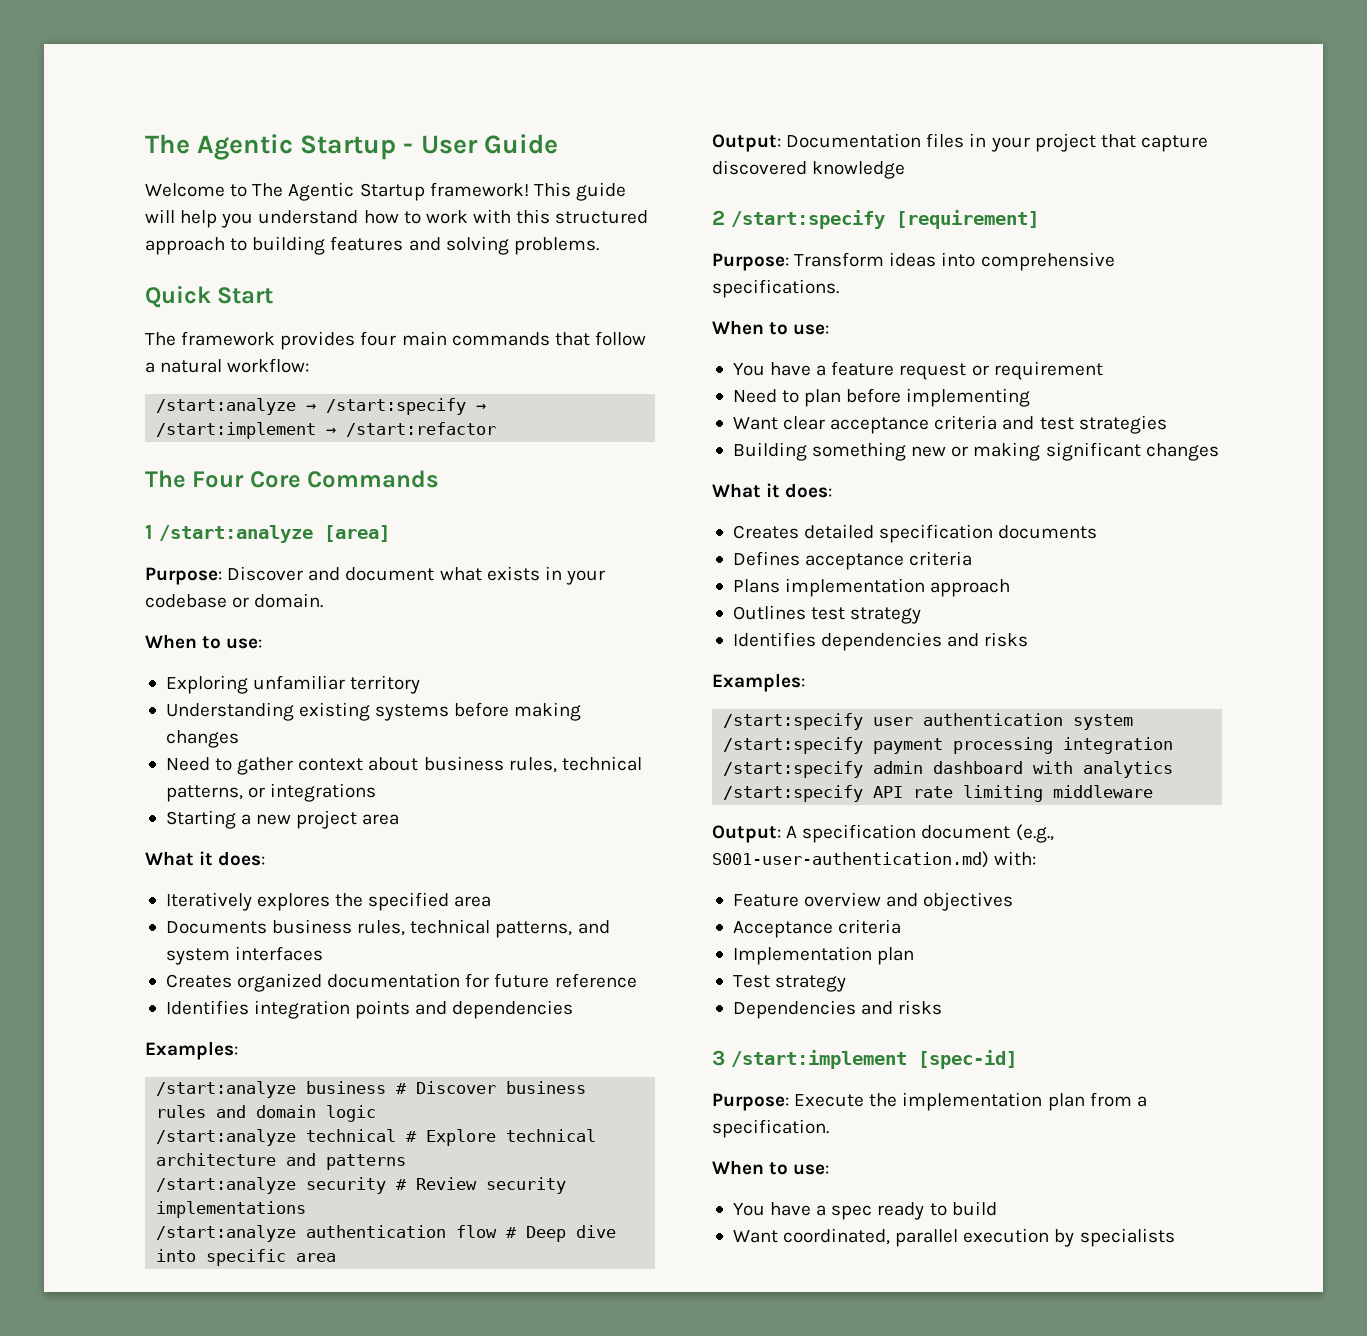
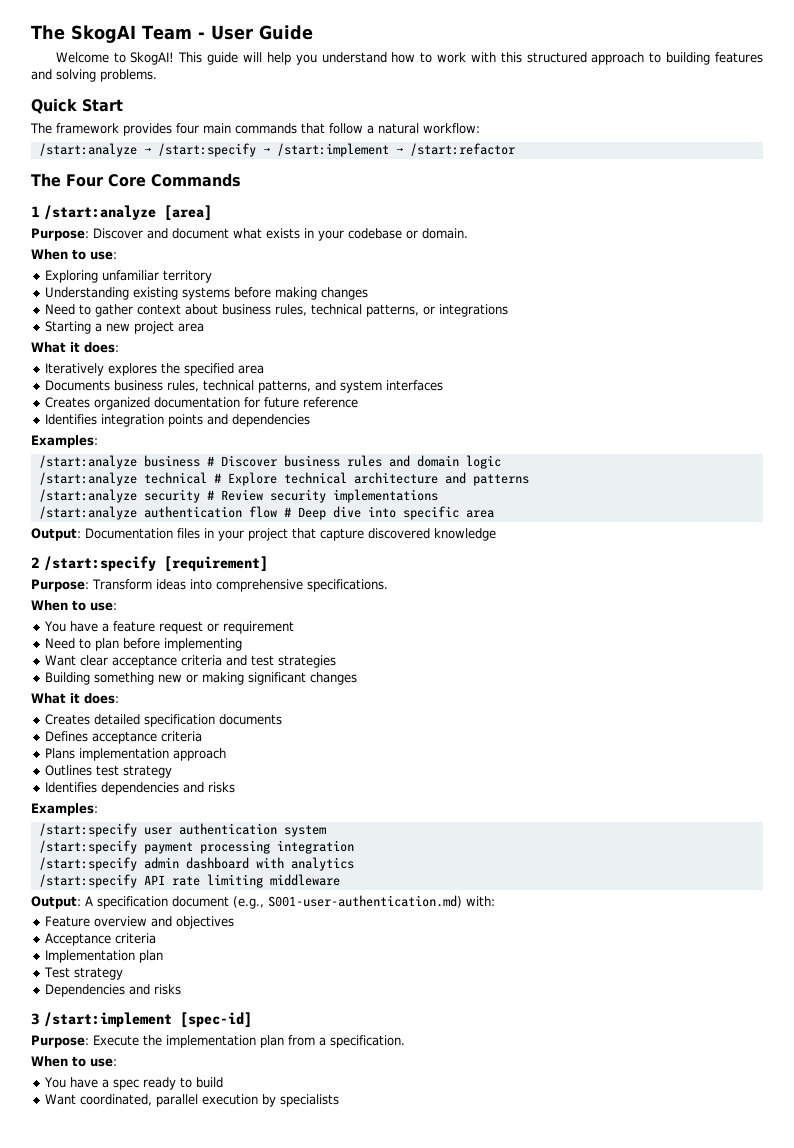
- The Agentic Startup - User Guide
+ The SkogAI Team - User Guide
- Welcome to The Agentic Startup framework!
+ Welcome to SkogAI!

